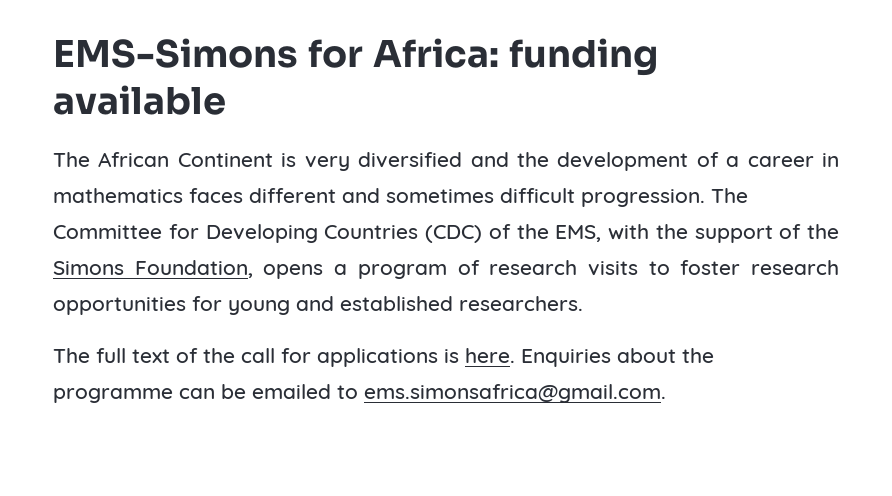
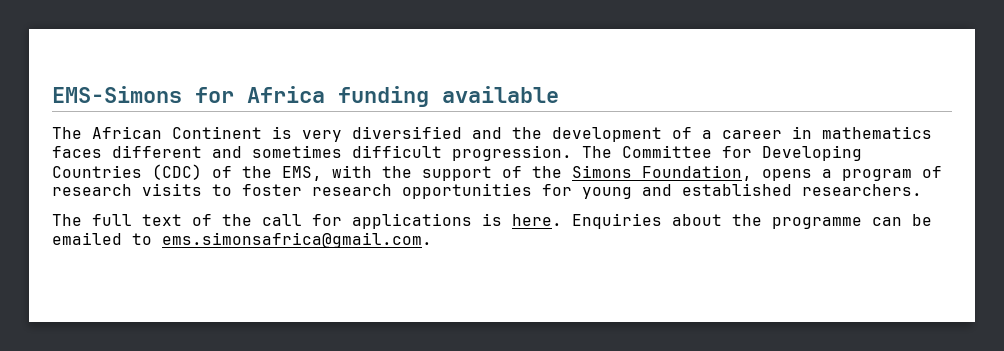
- EMS-Simons for Africa: funding available
+ EMS-Simons for Africa funding available

